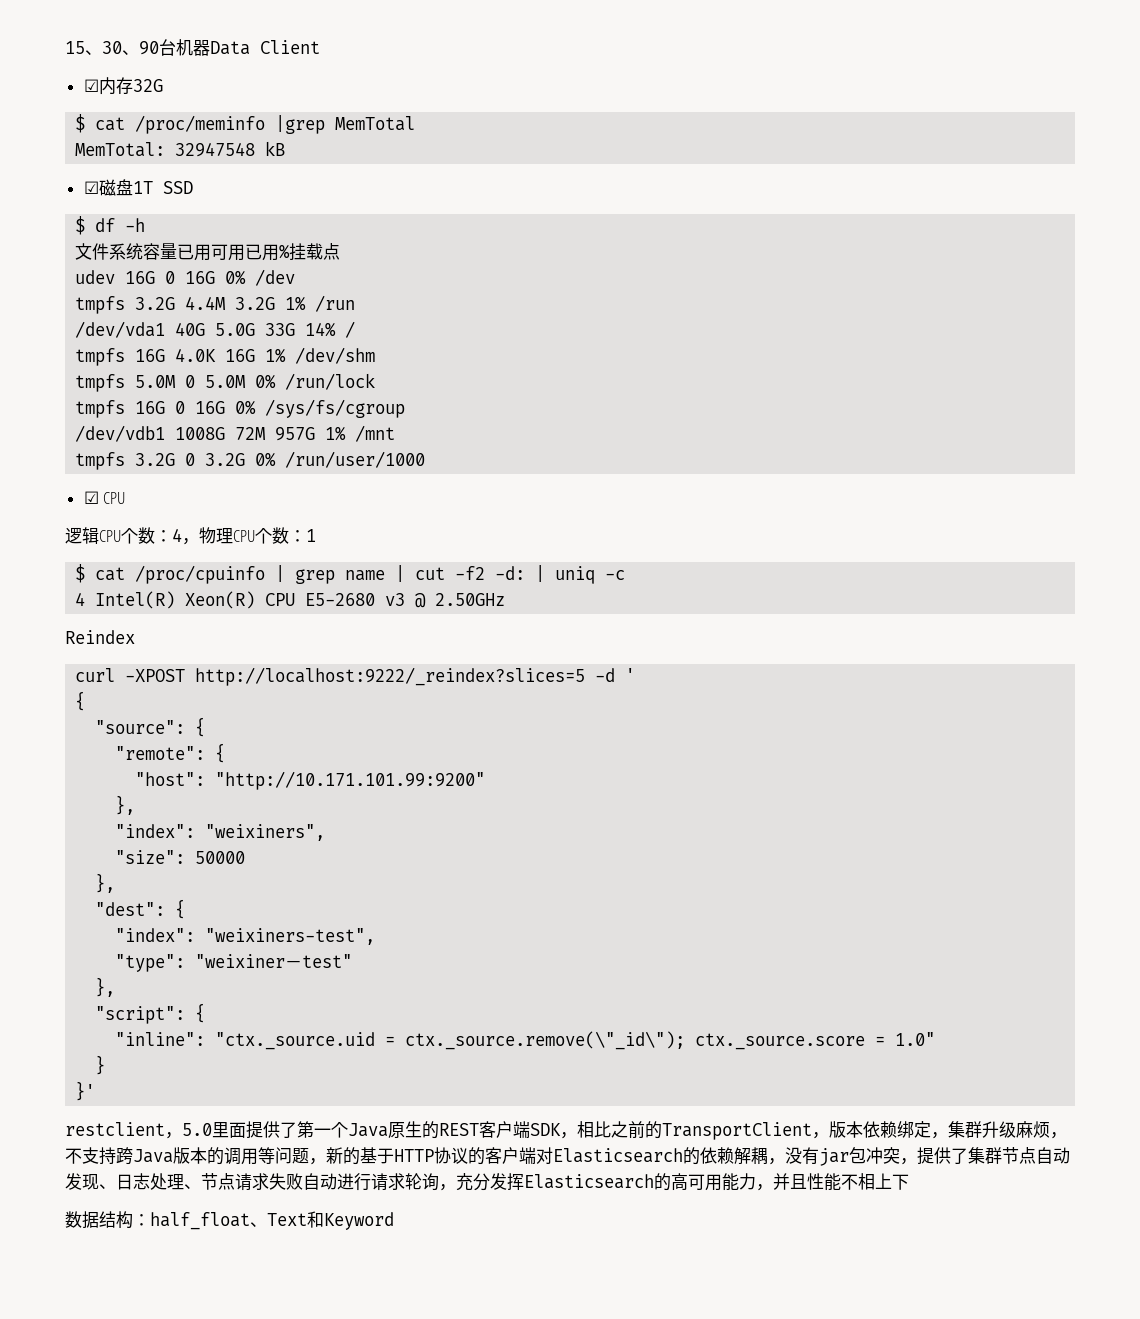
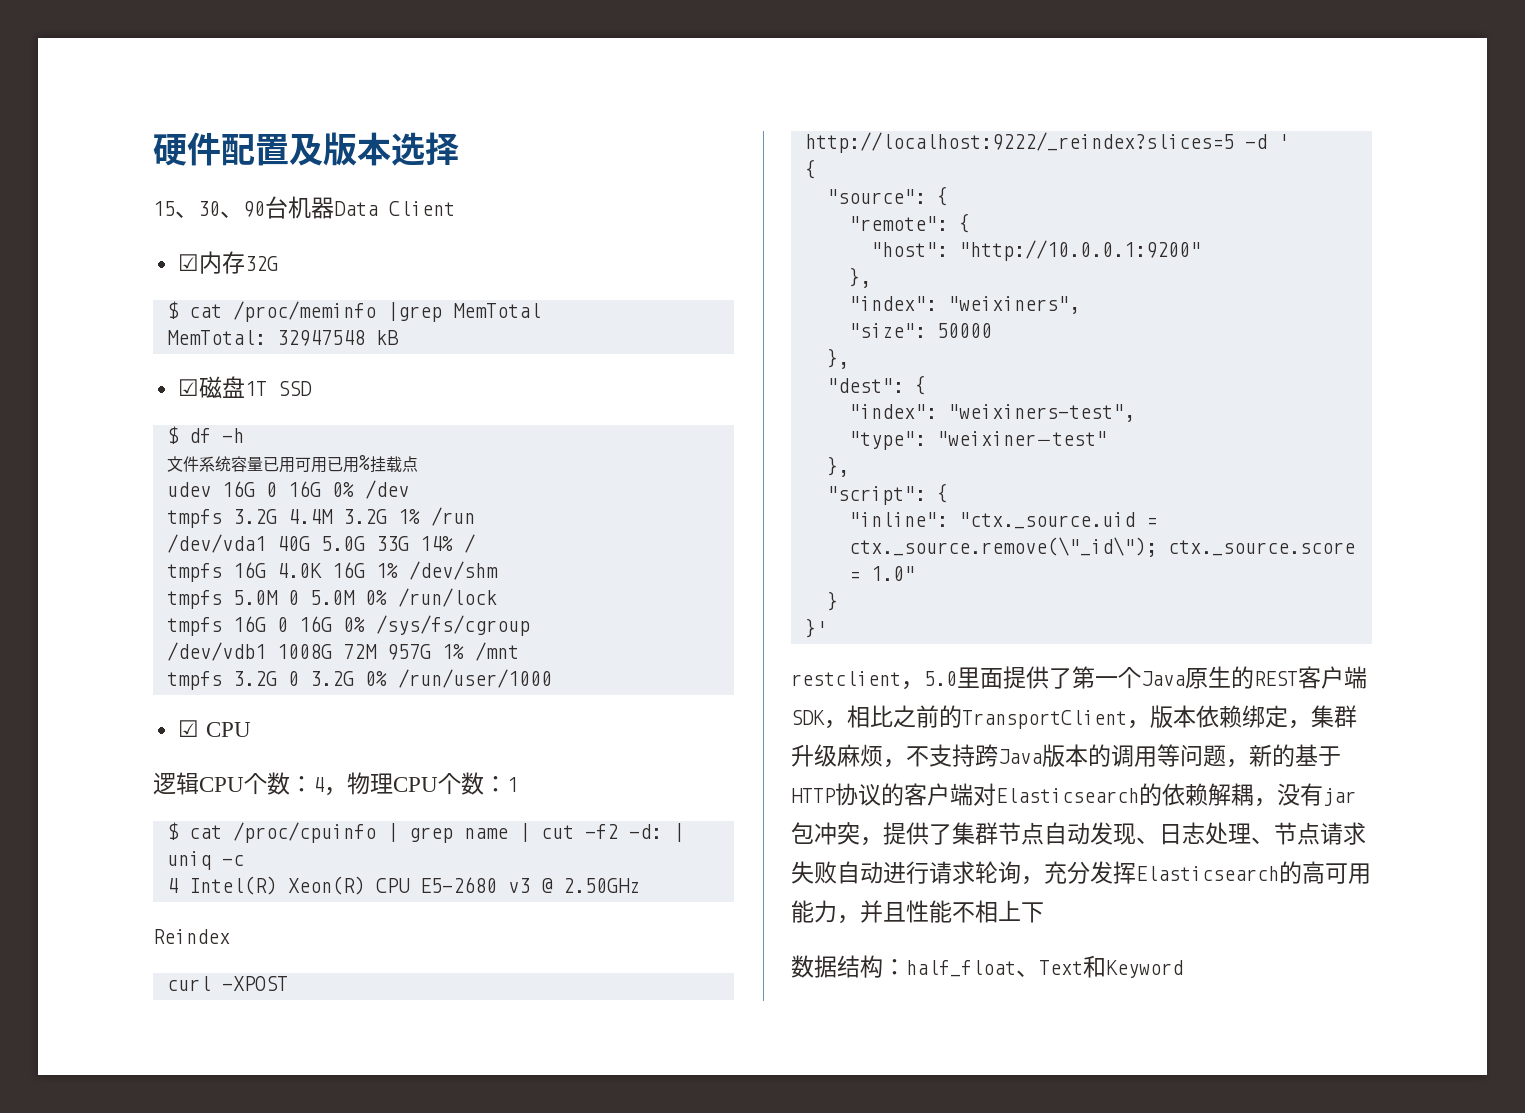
+ 硬件配置及版本选择
- "host": "http://10.171.101.99:9200"
+ "host": "http://10.0.0.1:9200"

